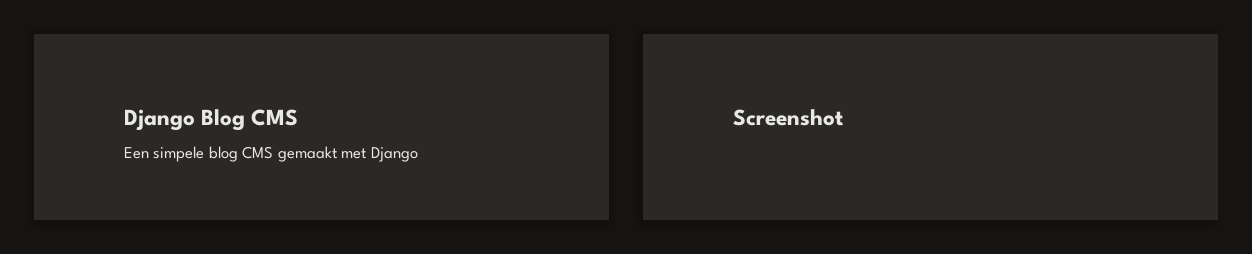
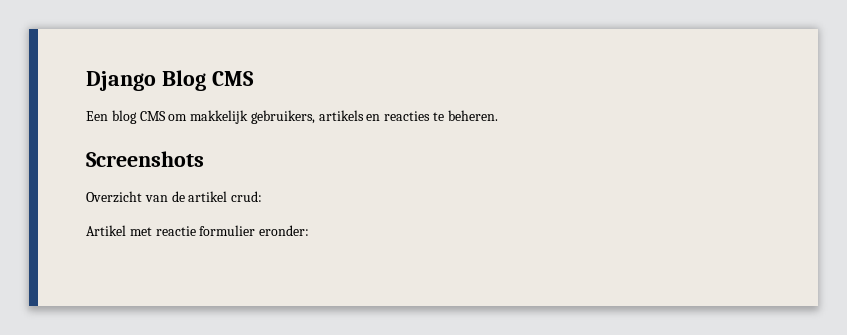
- Een simpele blog CMS gemaakt met Django
- Screenshot
+ Een blog CMS om makkelijk gebruikers, artikels en reacties te beheren.
+ Screenshots
+ Overzicht van de artikel crud:
+ Artikel met reactie formulier eronder:

